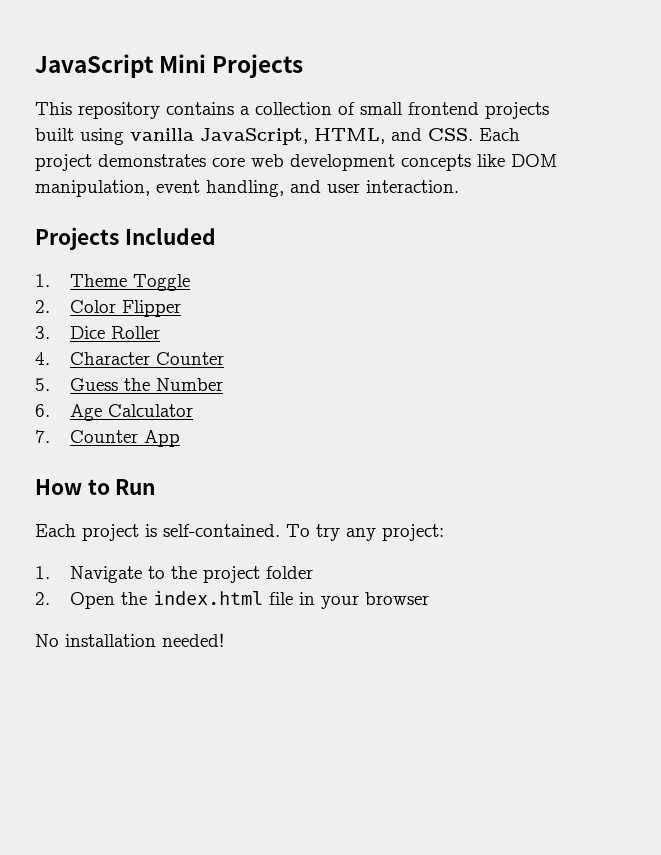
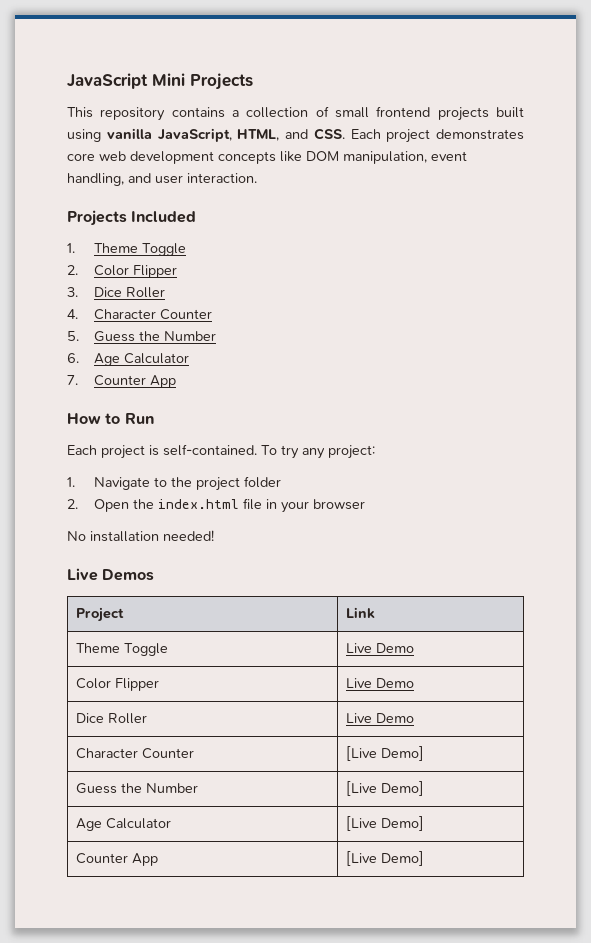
+ Live Demos
+ Project | Link
+ Theme Toggle | Live Demo
+ Color Flipper | Live Demo
+ Dice Roller | Live Demo
+ Character Counter | [Live Demo]
+ Guess the Number | [Live Demo]
+ Age Calculator | [Live Demo]
+ Counter App | [Live Demo]

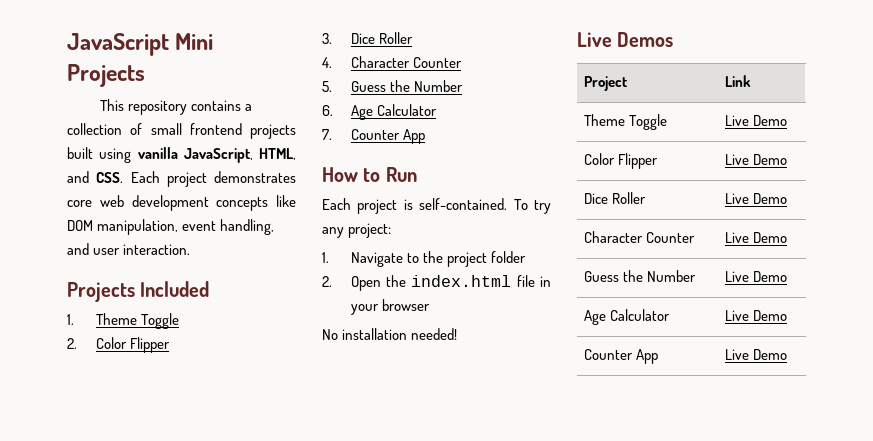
- Character Counter | [Live Demo]
+ Character Counter | Live Demo
- Guess the Number | [Live Demo]
+ Guess the Number | Live Demo
- Age Calculator | [Live Demo]
+ Age Calculator | Live Demo
- Counter App | [Live Demo]
+ Counter App | Live Demo

